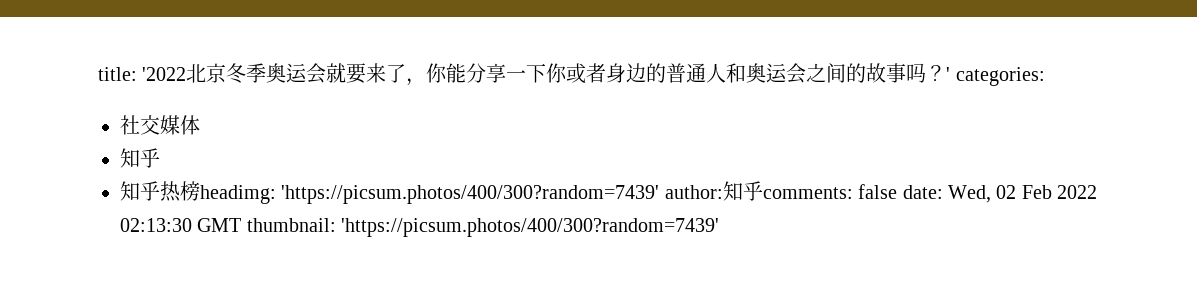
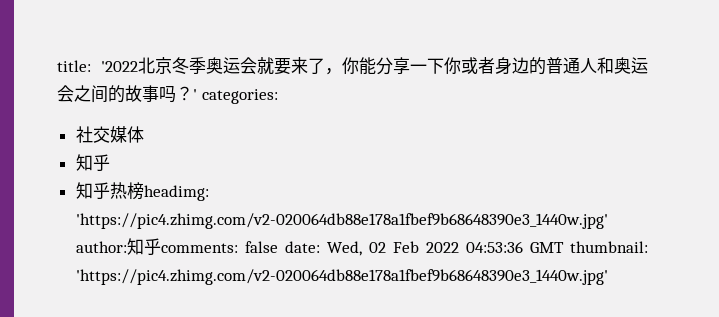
- 知乎热榜headimg: 'https://picsum.photos/400/300?random=7439' author:知乎comments: false date: Wed, 02 Feb 2022 02:13:30 GMT thumbnail: 'https://picsum.photos/400/300?random=7439'
+ 知乎热榜headimg: 'https://pic4.zhimg.com/v2-020064db88e178a1fbef9b68648390e3_1440w.jpg' author:知乎comments: false date: Wed, 02 Feb 2022 04:53:36 GMT thumbnail: 'https://pic4.zhimg.com/v2-020064db88e178a1fbef9b68648390e3_1440w.jpg'

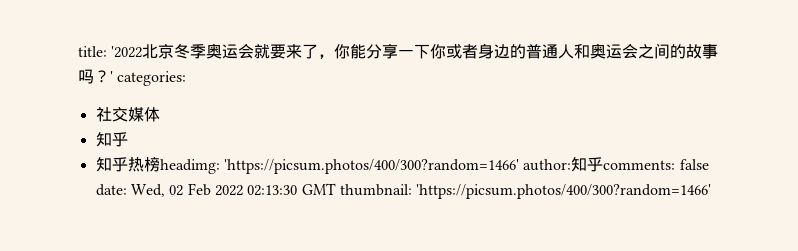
- 知乎热榜headimg: 'https://pic4.zhimg.com/v2-020064db88e178a1fbef9b68648390e3_1440w.jpg' author:知乎comments: false date: Wed, 02 Feb 2022 04:53:36 GMT thumbnail: 'https://pic4.zhimg.com/v2-020064db88e178a1fbef9b68648390e3_1440w.jpg'
+ 知乎热榜headimg: 'https://picsum.photos/400/300?random=1466' author:知乎comments: false date: Wed, 02 Feb 2022 02:13:30 GMT thumbnail: 'https://picsum.photos/400/300?random=1466'

